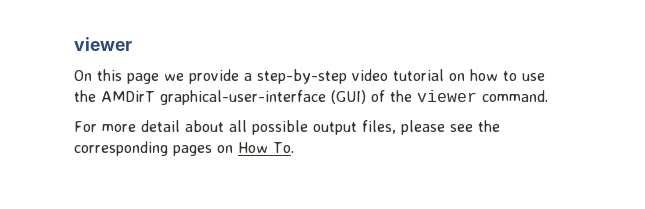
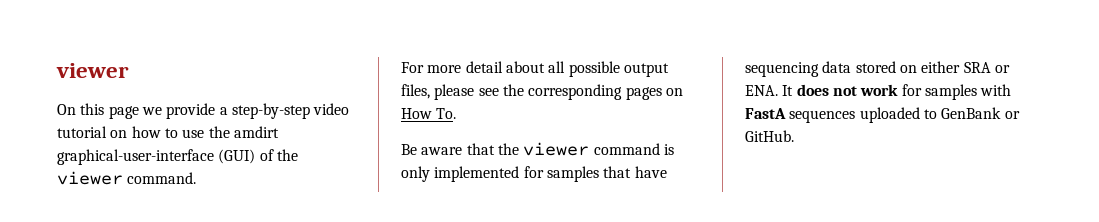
- On this page we provide a step-by-step video tutorial on how to use the AMDirT graphical-user-interface (GUI) of the viewer command.
+ On this page we provide a step-by-step video tutorial on how to use the amdirt graphical-user-interface (GUI) of the viewer command.
+ Be aware that the viewer command is only implemented for samples that have sequencing data stored on either SRA or ENA. It does not work for samples with FastA sequences uploaded to GenBank or GitHub.

